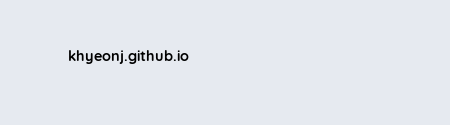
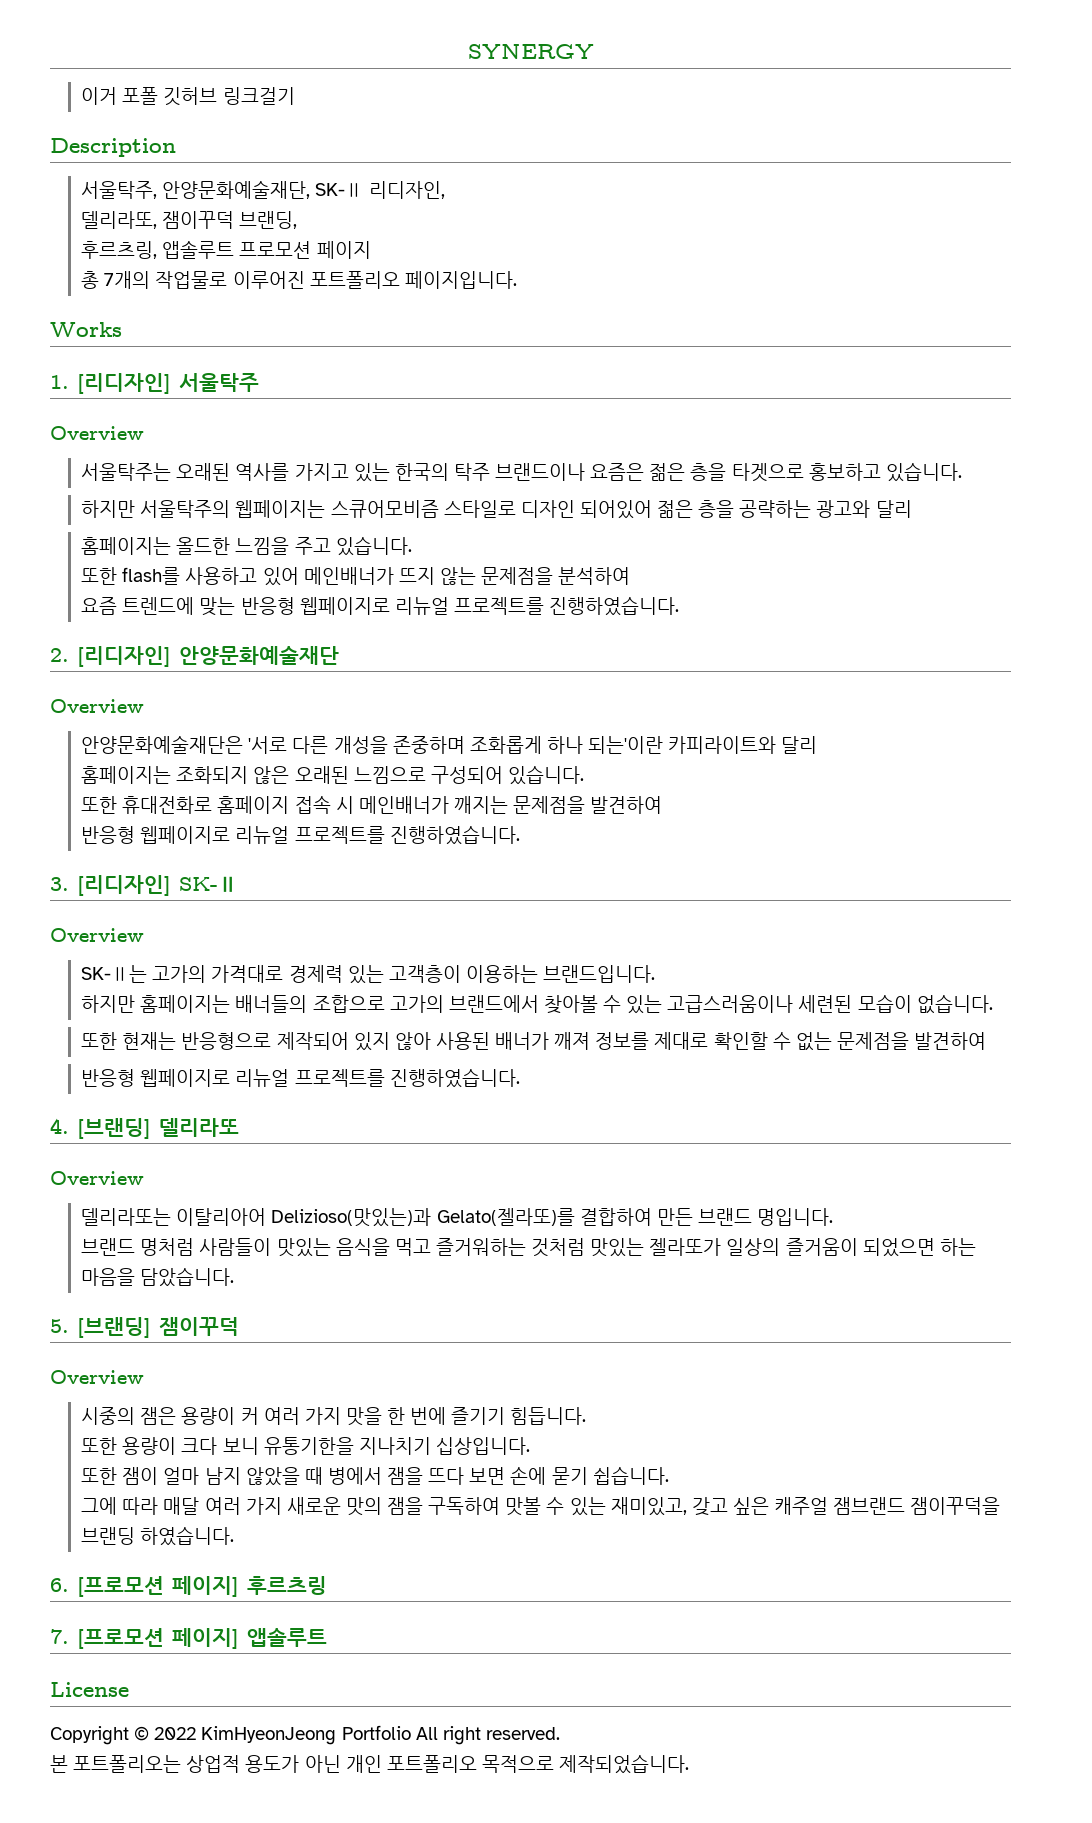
- khyeonj.github.io
+ SYNERGY
+ 이거 포폴 깃허브 링크걸기
+ Description
+ 서울탁주, 안양문화예술재단, SK-Ⅱ 리디자인,
+ 델리라또, 잼이꾸덕 브랜딩,
+ 후르츠링, 앱솔루트 프로모션 페이지
+ 총 7개의 작업물로 이루어진 포트폴리오 페이지입니다.
+ Works
+ 1. [리디자인] 서울탁주
+ Overview
+ 서울탁주는 오래된 역사를 가지고 있는 한국의 탁주 브랜드이나 요즘은 젊은 층을 타겟으로 홍보하고 있습니다.
+ 하지만 서울탁주의 웹페이지는 스큐어모비즘 스타일로 디자인 되어있어 젊은 층을 공략하는 광고와 달리
+ 홈페이지는 올드한 느낌을 주고 있습니다.
+ 또한 flash를 사용하고 있어 메인배너가 뜨지 않는 문제점을 분석하여
+ 요즘 트렌드에 맞는 반응형 웹페이지로 리뉴얼 프로젝트를 진행하였습니다.
+ 2. [리디자인] 안양문화예술재단
+ Overview
+ 안양문화예술재단은 '서로 다른 개성을 존중하며 조화롭게 하나 되는'이란 카피라이트와 달리
+ 홈페이지는 조화되지 않은 오래된 느낌으로 구성되어 있습니다.
+ 또한 휴대전화로 홈페이지 접속 시 메인배너가 깨지는 문제점을 발견하여
+ 반응형 웹페이지로 리뉴얼 프로젝트를 진행하였습니다.
+ 3. [리디자인] SK-Ⅱ
+ Overview
+ SK-Ⅱ는 고가의 가격대로 경제력 있는 고객층이 이용하는 브랜드입니다.
+ 하지만 홈페이지는 배너들의 조합으로 고가의 브랜드에서 찾아볼 수 있는 고급스러움이나 세련된 모습이 없습니다.
+ 또한 현재는 반응형으로 제작되어 있지 않아 사용된 배너가 깨져 정보를 제대로 확인할 수 없는 문제점을 발견하여
+ 반응형 웹페이지로 리뉴얼 프로젝트를 진행하였습니다.
+ 4. [브랜딩] 델리라또
+ Overview
+ 델리라또는 이탈리아어 Delizioso(맛있는)과 Gelato(젤라또)를 결합하여 만든 브랜드 명입니다.
+ 브랜드 명처럼 사람들이 맛있는 음식을 먹고 즐거워하는 것처럼 맛있는 젤라또가 일상의 즐거움이 되었으면 하는 마음을 담았습니다.
+ 5. [브랜딩] 잼이꾸덕
+ Overview
+ 시중의 잼은 용량이 커 여러 가지 맛을 한 번에 즐기기 힘듭니다.
+ 또한 용량이 크다 보니 유통기한을 지나치기 십상입니다.
+ 또한 잼이 얼마 남지 않았을 때 병에서 잼을 뜨다 보면 손에 묻기 쉽습니다.
+ 그에 따라 매달 여러 가지 새로운 맛의 잼을 구독하여 맛볼 수 있는 재미있고, 갖고 싶은 캐주얼 잼브랜드 잼이꾸덕을 브랜딩 하였습니다.
+ 6. [프로모션 페이지] 후르츠링
+ 7. [프로모션 페이지] 앱솔루트
+ License
+ Copyright © 2022 KimHyeonJeong Portfolio All right reserved.
+ 본 포트폴리오는 상업적 용도가 아닌 개인 포트폴리오 목적으로 제작되었습니다.

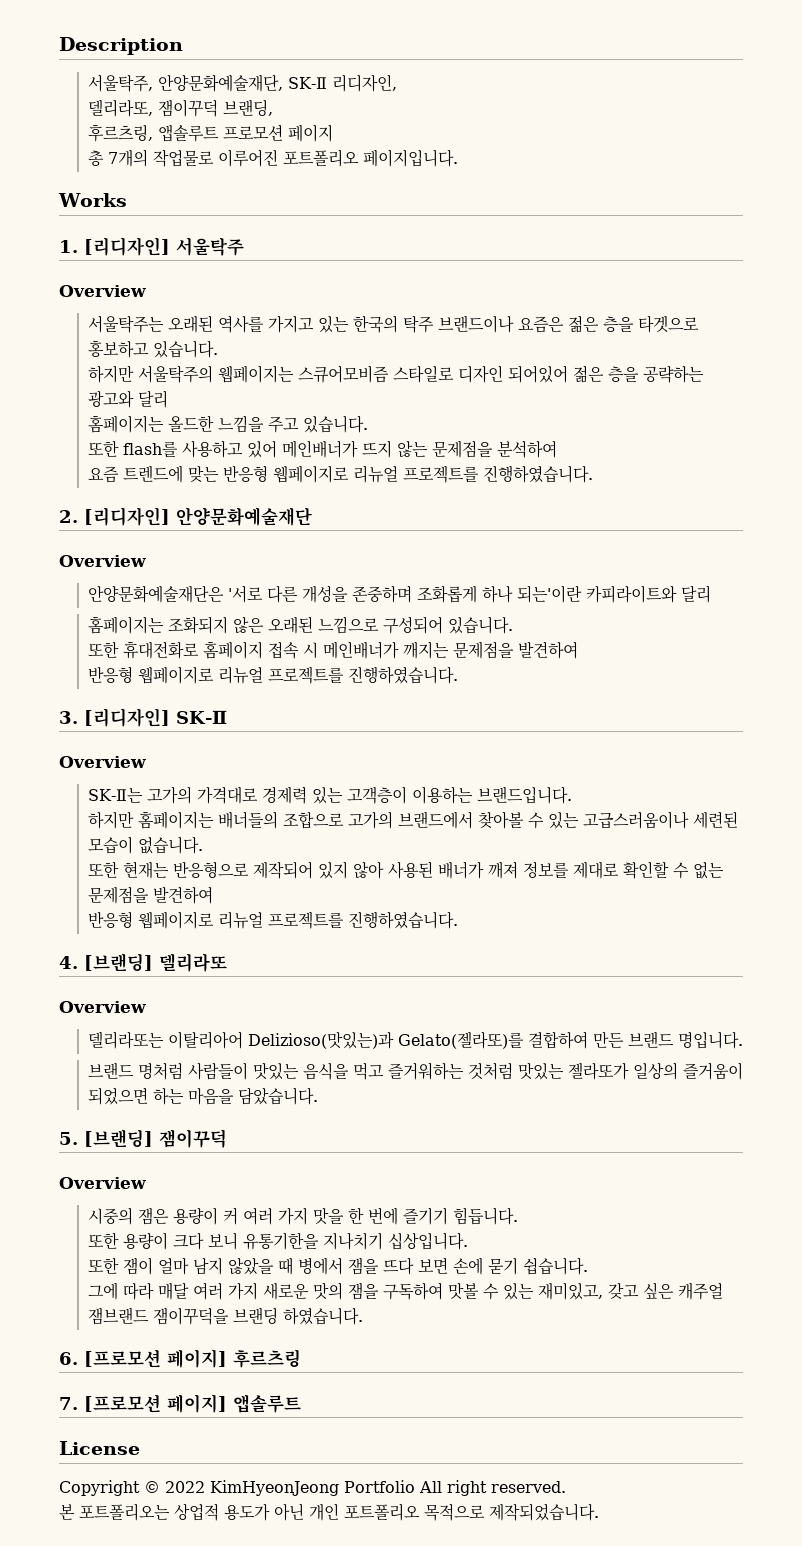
- SYNERGY
- 이거 포폴 깃허브 링크걸기

